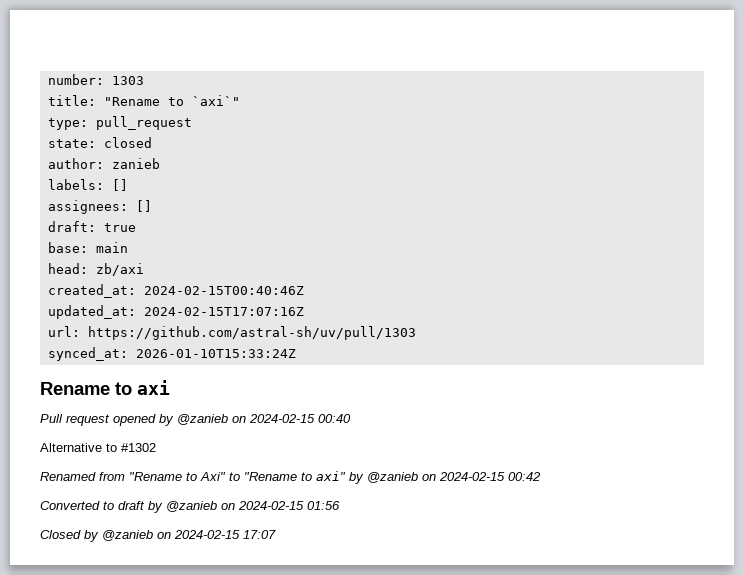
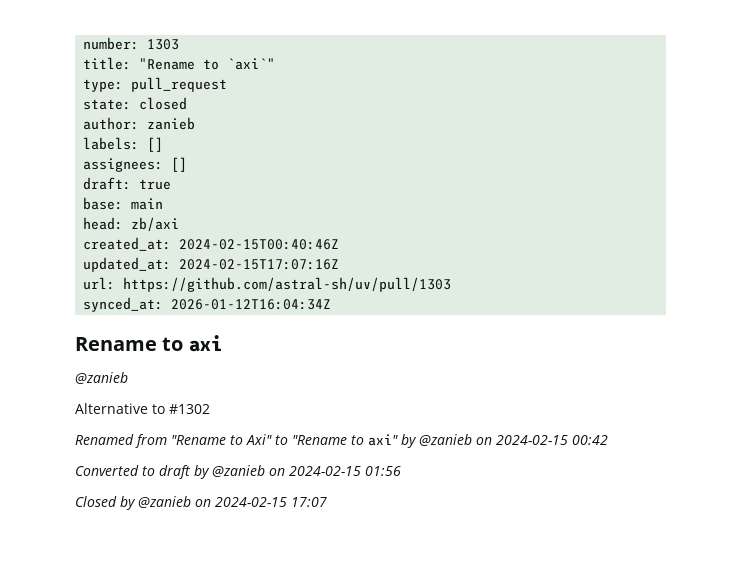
- synced_at: 2026-01-10T15:33:24Z
+ synced_at: 2026-01-12T16:04:34Z
  Rename to axi
- Pull request opened by @zanieb on 2024-02-15 00:40
+ @zanieb

